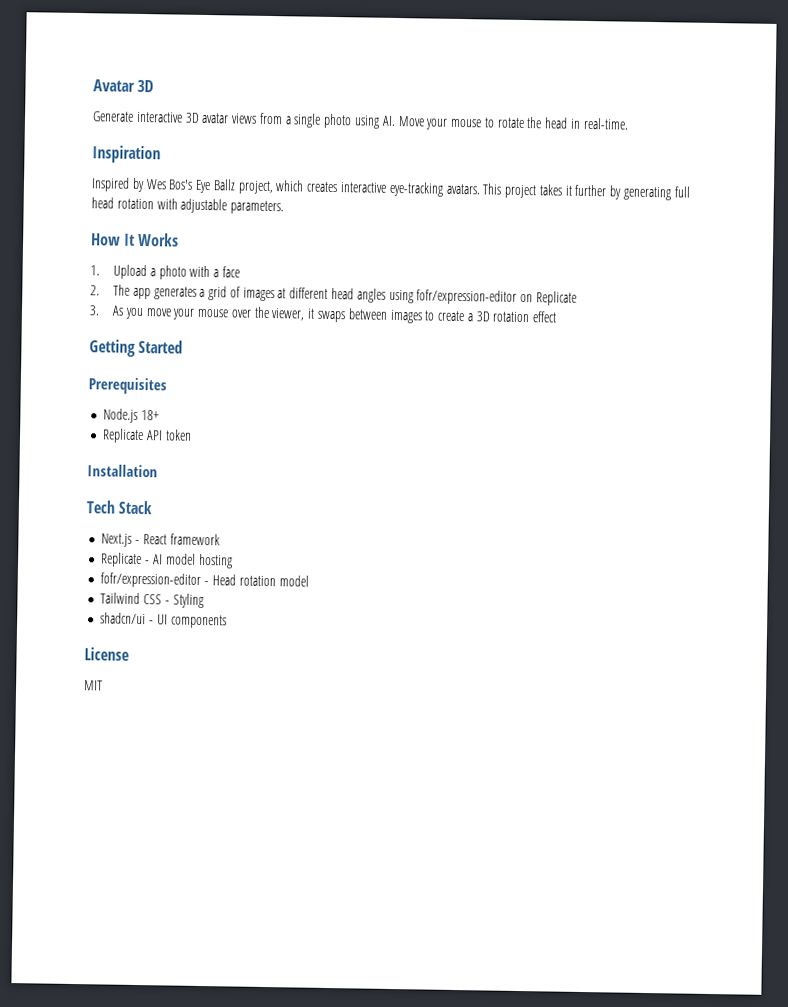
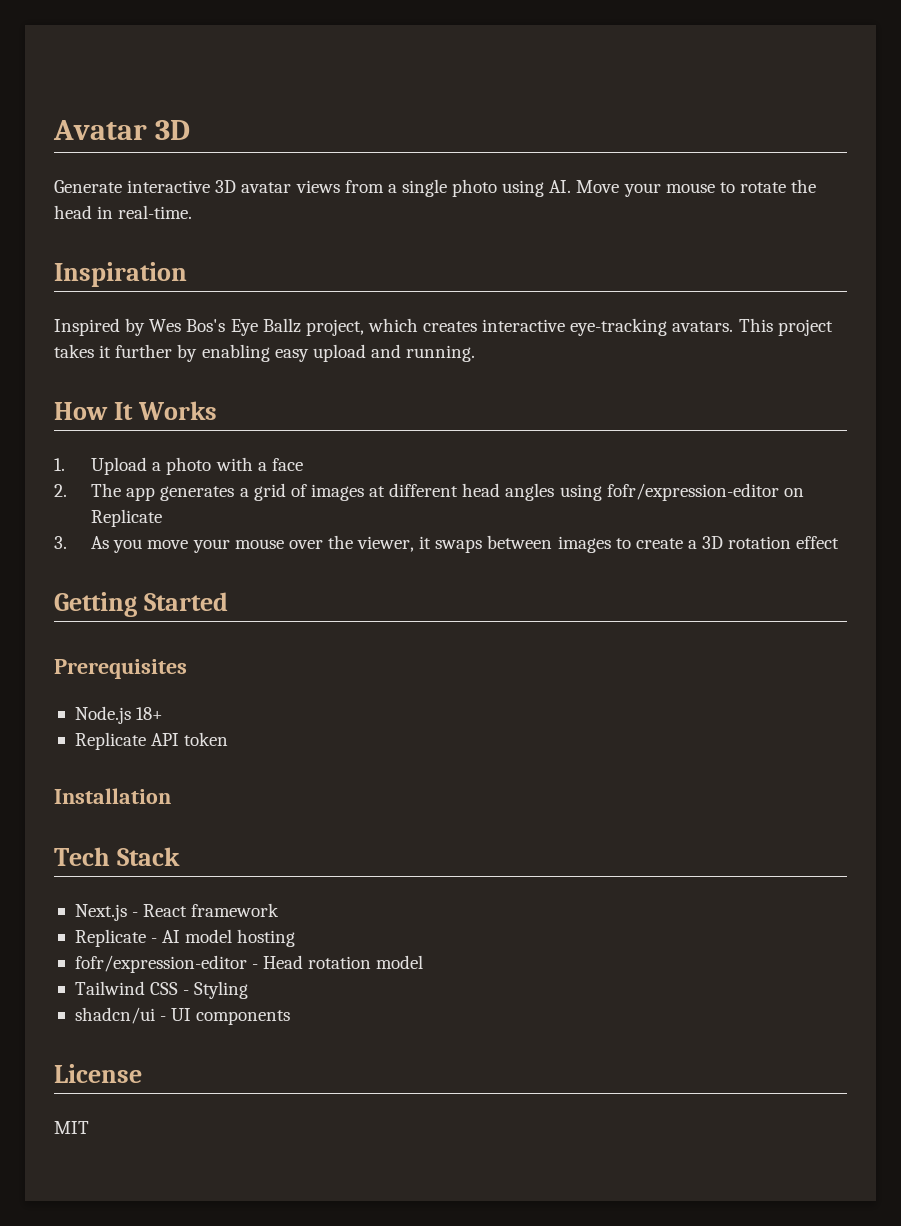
- This project takes it further by generating full head rotation with adjustable parameters.
+ This project takes it further by enabling easy upload and running.

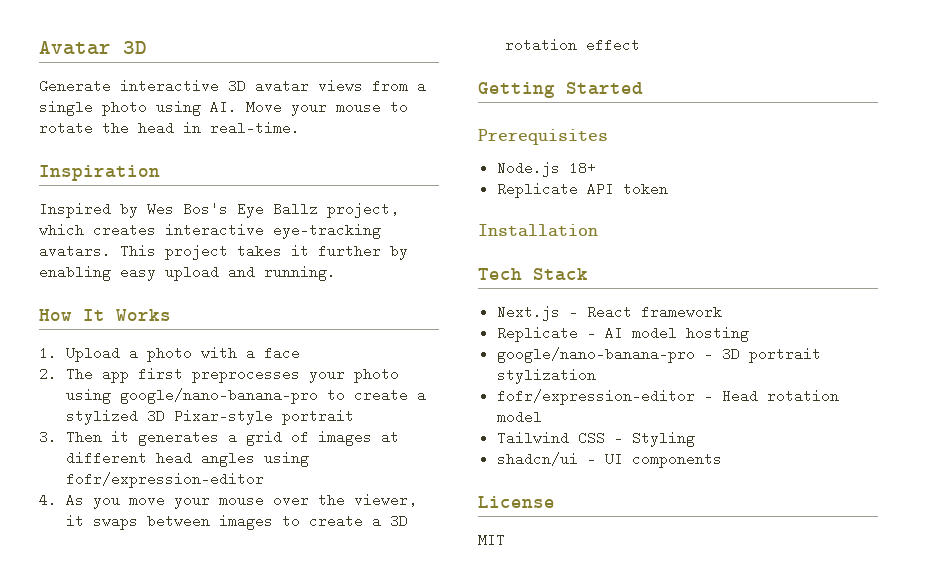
- 2. The app generates a grid of images at different head angles using fofr/expression-editor on Replicate
- 3. As you move your mouse over the viewer, it swaps between images to create a 3D rotation effect
+ 2. The app first preprocesses your photo using google/nano-banana-pro to create a stylized 3D Pixar-style portrait
+ 3. Then it generates a grid of images at different head angles using fofr/expression-editor
+ 4. As you move your mouse over the viewer, it swaps between images to create a 3D rotation effect
+ google/nano-banana-pro - 3D portrait stylization

